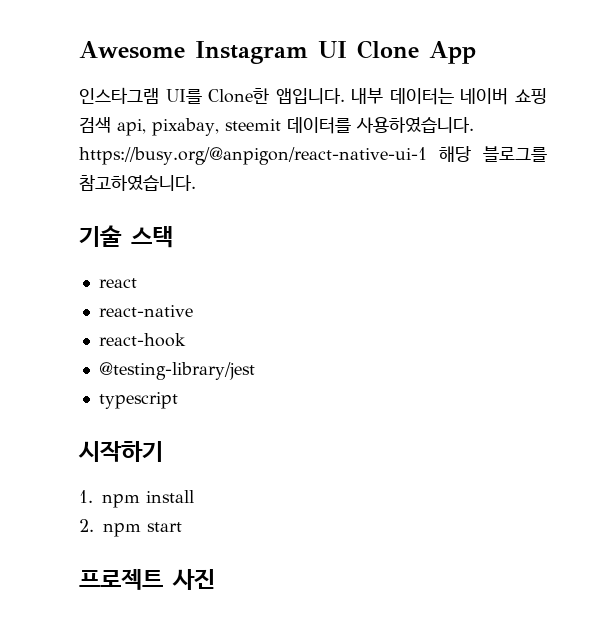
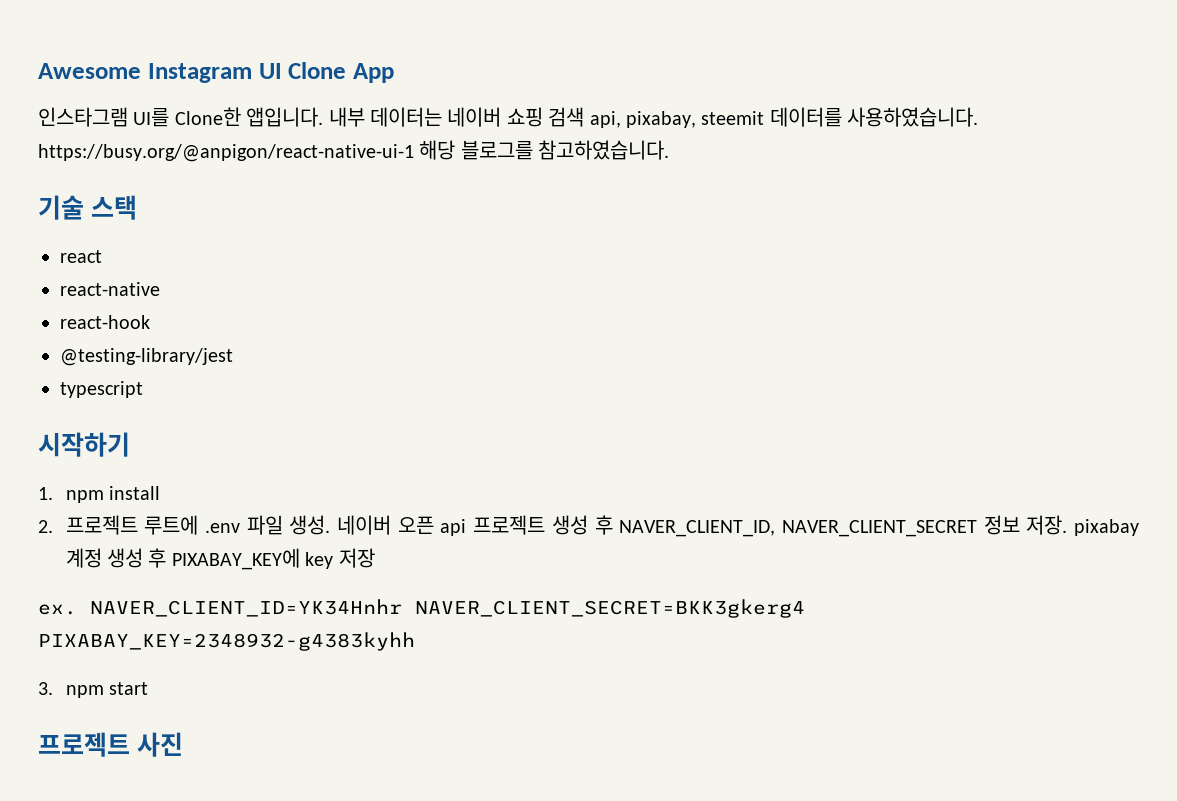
- 2. npm start
+ 2. 프로젝트 루트에 .env 파일 생성. 네이버 오픈 api 프로젝트 생성 후 NAVER_CLIENT_ID, NAVER_CLIENT_SECRET 정보 저장. pixabay 계정 생성 후 PIXABAY_KEY에 key 저장
+ ex. NAVER_CLIENT_ID=YK34Hnhr NAVER_CLIENT_SECRET=BKK3gkerg4 PIXABAY_KEY=2348932-g4383kyhh
+ 3. npm start

